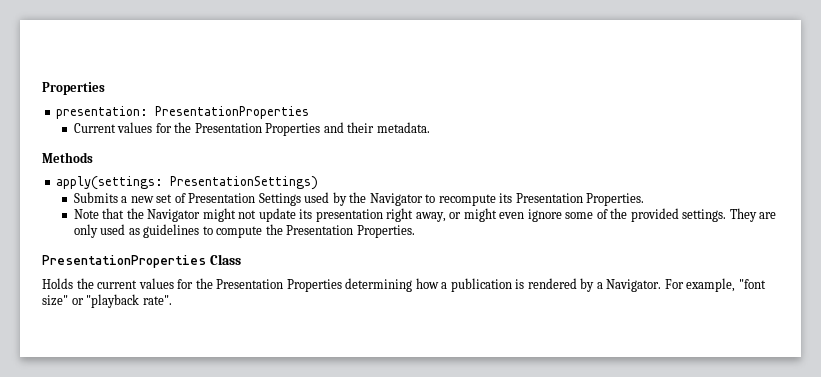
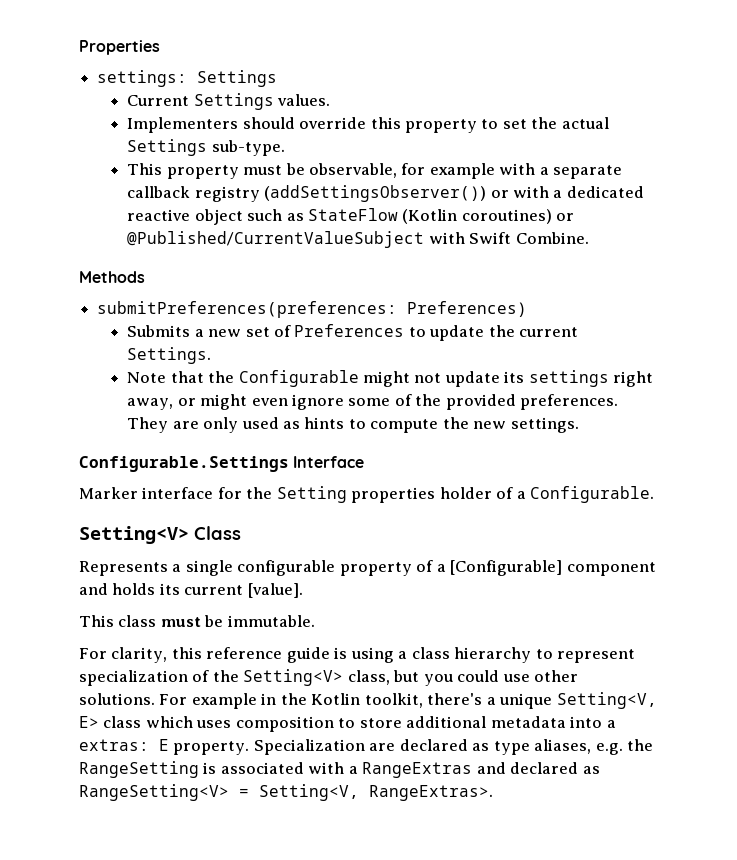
- presentation: PresentationProperties
+ settings: Settings
- Current values for the Presentation Properties and their metadata.
+ Current Settings values.
+ Implementers should override this property to set the actual Settings sub-type.
+ This property must be observable, for example with a separate callback registry (addSettingsObserver()) or with a dedicated reactive object such as StateFlow (Kotlin coroutines) or @Published/CurrentValueSubject with Swift Combine.
- apply(settings: PresentationSettings)
+ submitPreferences(preferences: Preferences)
- Submits a new set of Presentation Settings used by the Navigator to recompute its Presentation Properties.
+ Submits a new set of Preferences to update the current Settings.
- Note that the Navigator might not update its presentation right away, or might even ignore some of the provided settings.
+ Note that the Configurable might not update its settings right away, or might even ignore some of the provided preferences.
- They are only used as guidelines to compute the Presentation Properties.
- PresentationProperties Class
- Holds the current values for the Presentation Properties determining how a publication is rendered by a Navigator. For example, "font size" or "playback rate".
+ They are only used as hints to compute the new settings.
+ Configurable.Settings Interface
+ Marker interface for the Setting properties holder of a Configurable.
+ Setting<V> Class
+ Represents a single configurable property of a [Configurable] component and holds its current [value].
+ This class must be immutable.
+ For clarity, this reference guide is using a class hierarchy to represent specialization of the Setting<V> class, but you could use other solutions. For example in the Kotlin toolkit, there's a unique Setting<V, E> class which uses composition to store additional metadata into a extras: E property. Specialization are declared as type aliases, e.g. the RangeSetting is associated with a RangeExtras and declared as RangeSetting<V> = Setting<V, RangeExtras>.

